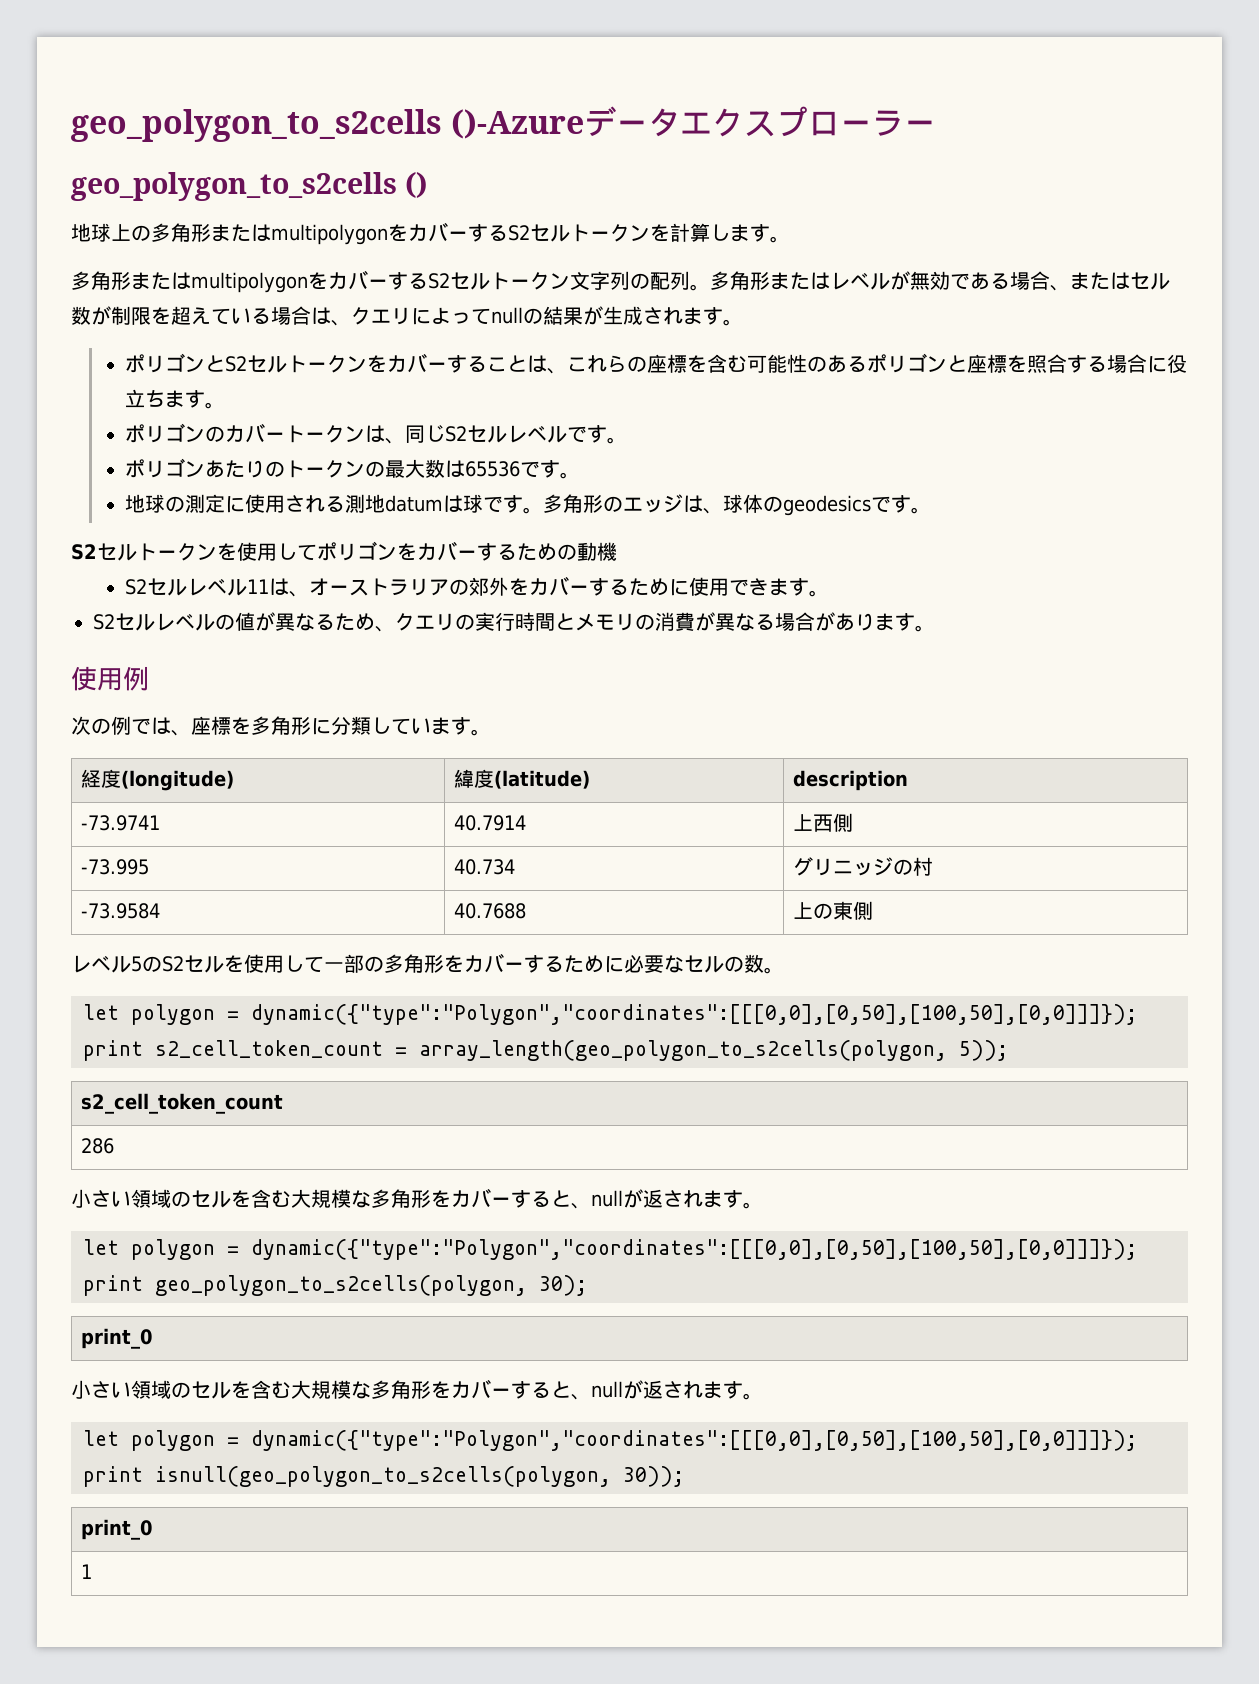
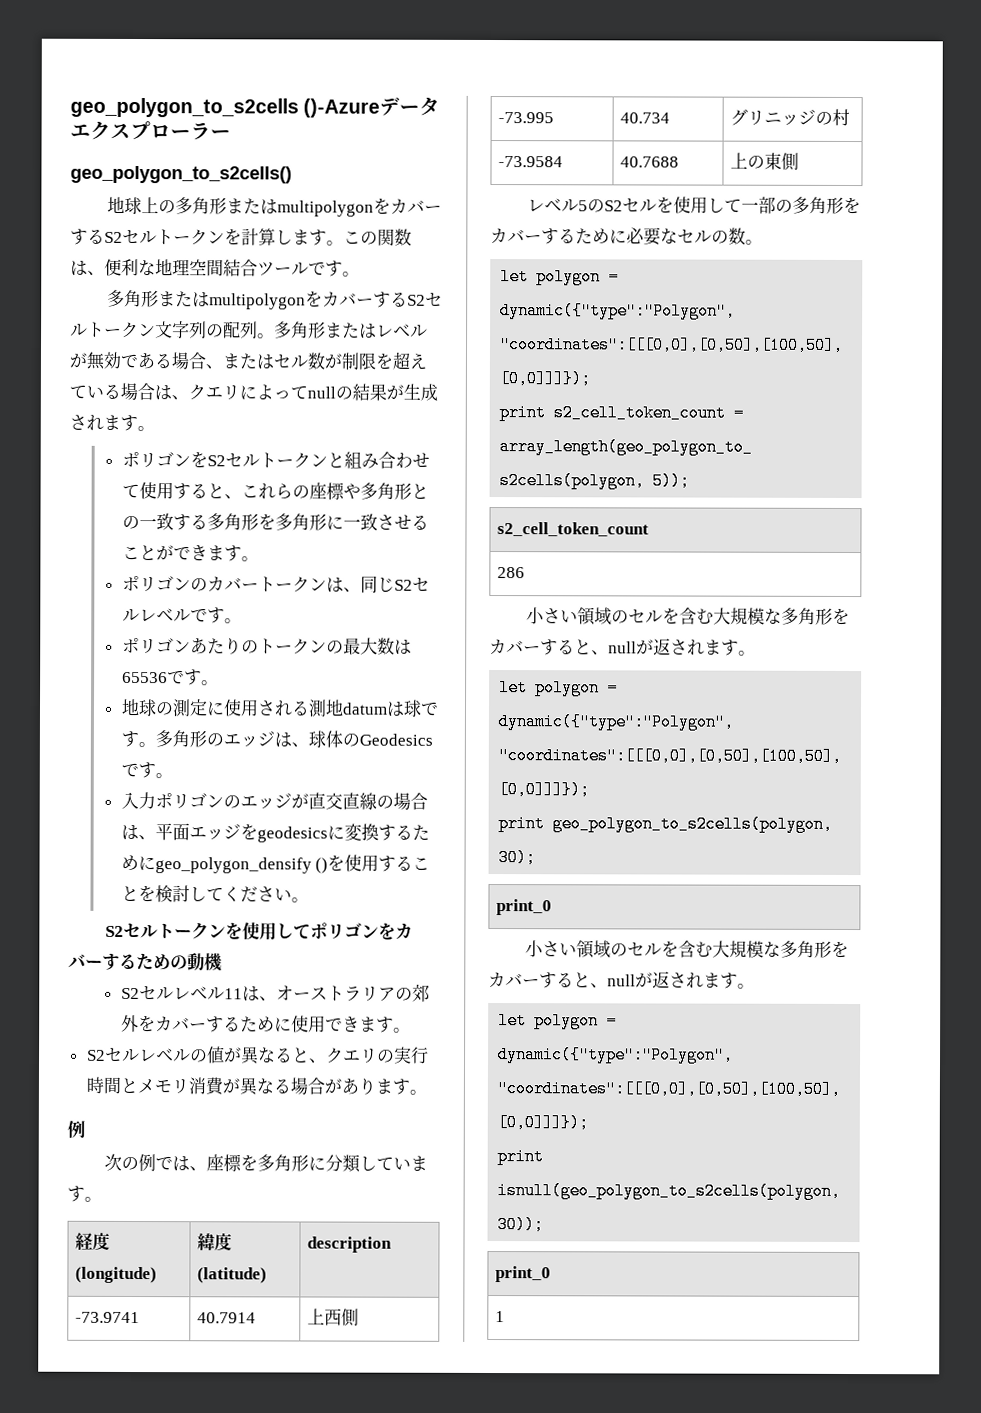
- geo_polygon_to_s2cells ()
+ geo_polygon_to_s2cells()
+ この関数は、便利な地理空間結合ツールです。
- ポリゴンとS2セルトークンをカバーすることは、これらの座標を含む可能性のあるポリゴンと座標を照合する場合に役立ちます。
+ ポリゴンをS2セルトークンと組み合わせて使用すると、これらの座標や多角形との一致する多角形を多角形に一致させることができます。
- 多角形のエッジは、球体のgeodesicsです。
+ 多角形のエッジは、球体のGeodesicsです。
+ 入力ポリゴンのエッジが直交直線の場合は、平面エッジをgeodesicsに変換するためにgeo_polygon_densify ()を使用することを検討してください。
- S2セルレベルの値が異なるため、クエリの実行時間とメモリの消費が異なる場合があります。
- 使用例
+ S2セルレベルの値が異なると、クエリの実行時間とメモリ消費が異なる場合があります。
+ 例

